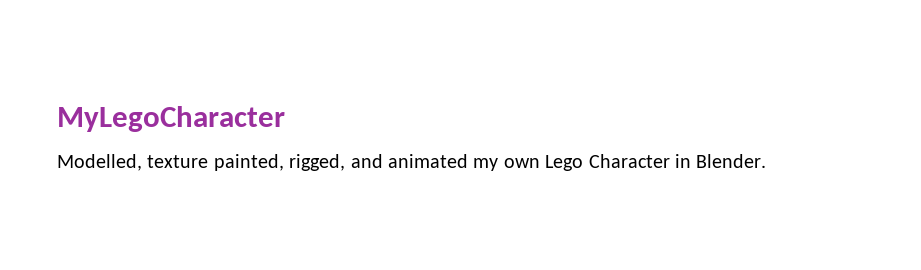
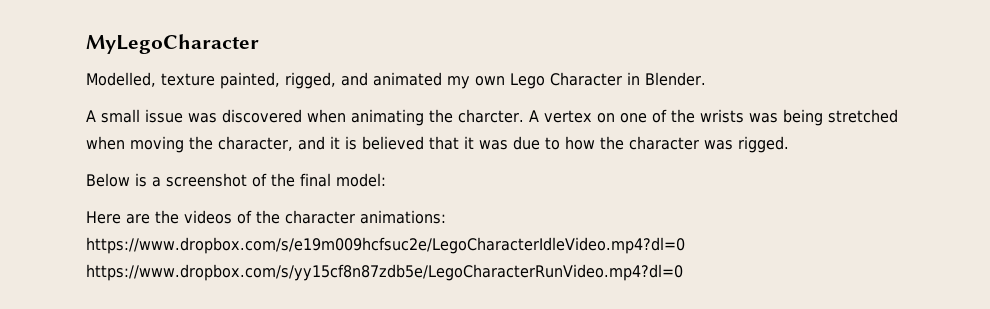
+ A small issue was discovered when animating the charcter. A vertex on one of the wrists was being stretched when moving the character, and it is believed that it was due to how the character was rigged.
+ Below is a screenshot of the final model:
+ Here are the videos of the character animations: https://www.dropbox.com/s/e19m009hcfsuc2e/LegoCharacterIdleVideo.mp4?dl=0 https://www.dropbox.com/s/yy15cf8n87zdb5e/LegoCharacterRunVideo.mp4?dl=0

